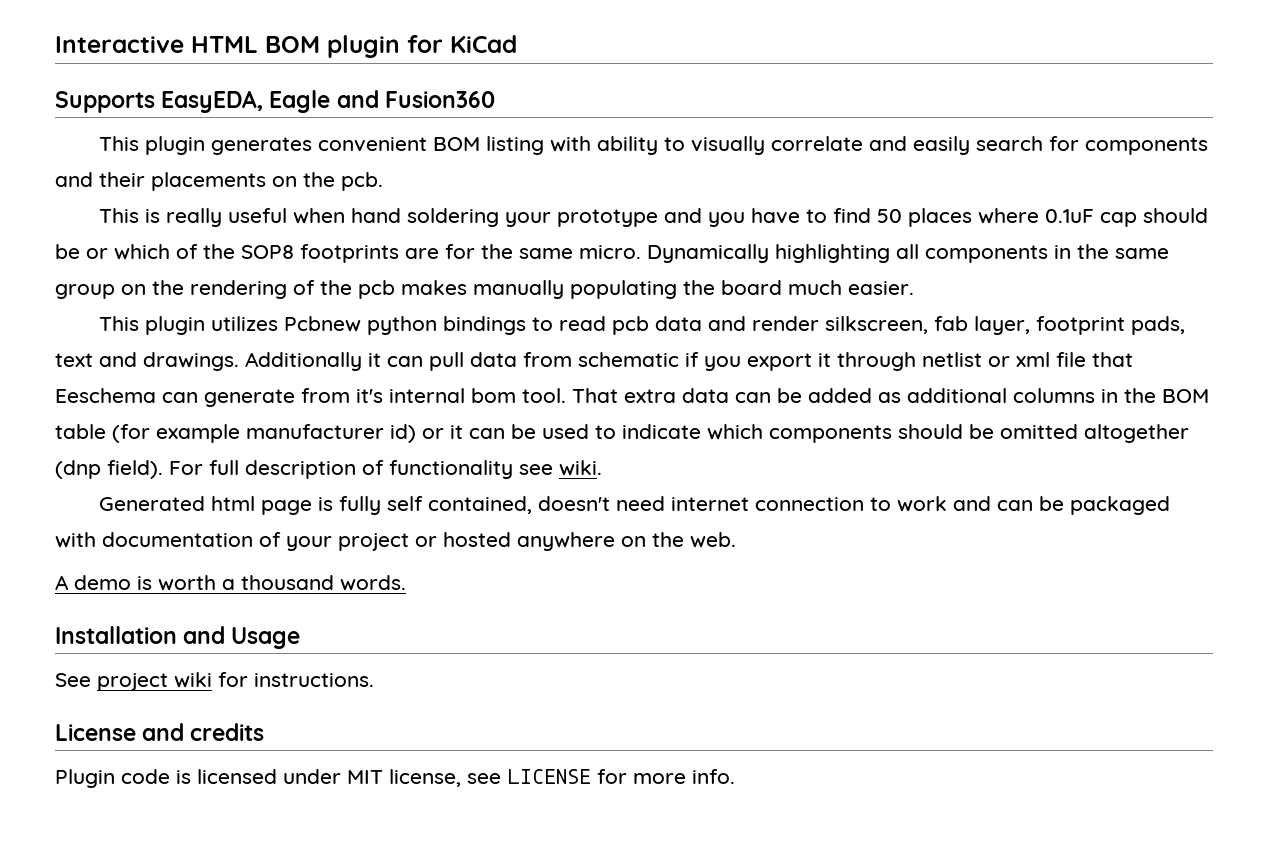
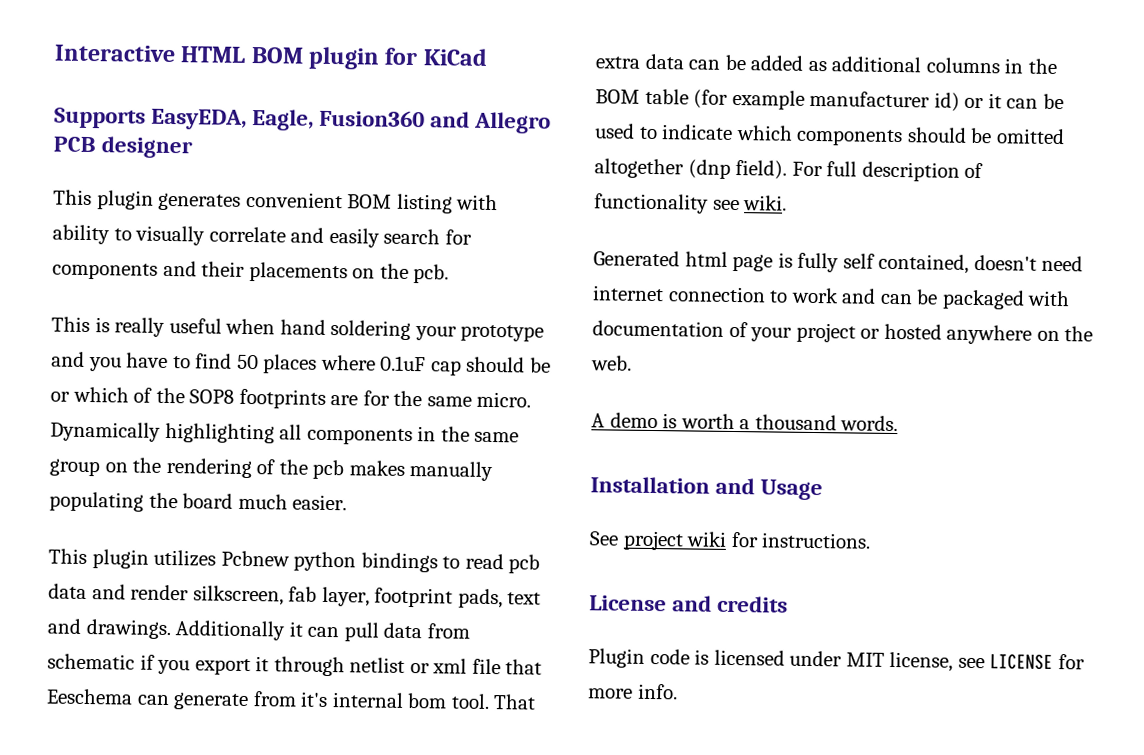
- Supports EasyEDA, Eagle and Fusion360
+ Supports EasyEDA, Eagle, Fusion360 and Allegro PCB designer

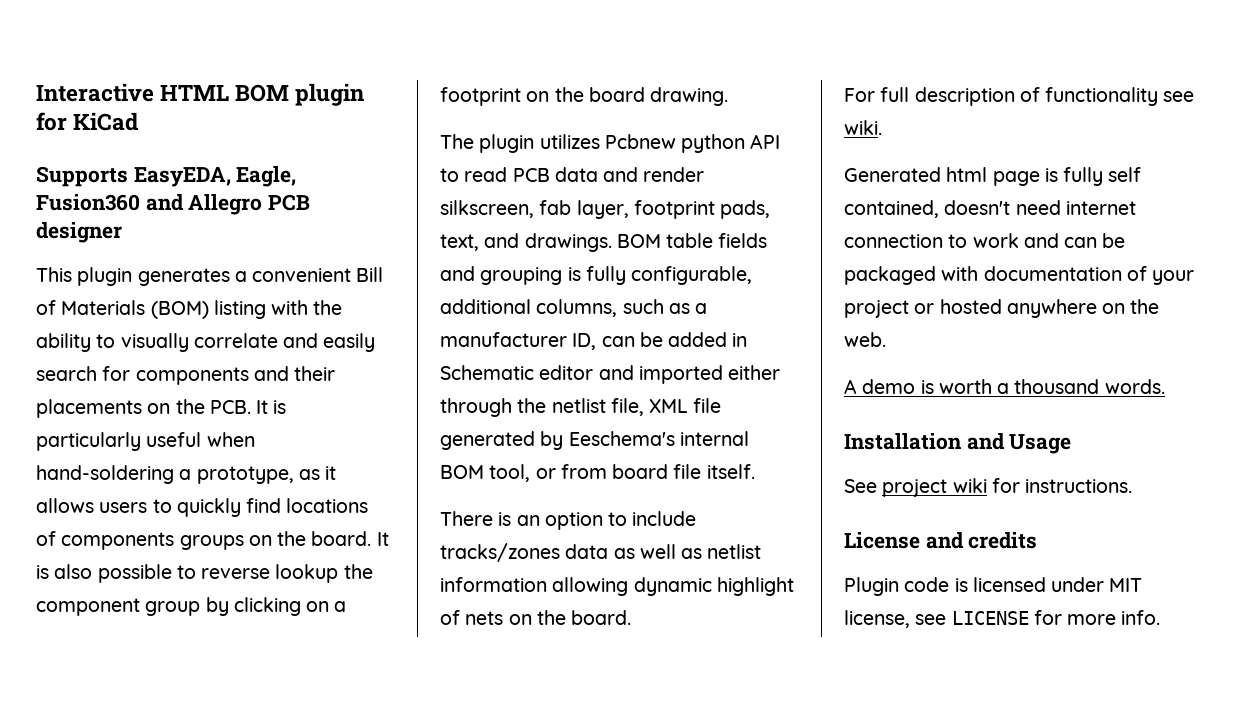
- This plugin generates convenient BOM listing with ability to visually correlate and easily search for components and their placements on the pcb.
- This is really useful when hand soldering your prototype and you have to find 50 places where 0.1uF cap should be or which of the SOP8 footprints are for the same micro. Dynamically highlighting all components in the same group on the rendering of the pcb makes manually populating the board much easier.
- This plugin utilizes Pcbnew python bindings to read pcb data and render silkscreen, fab layer, footprint pads, text and drawings.
+ This plugin generates a convenient Bill of Materials (BOM) listing with the ability to visually correlate and easily search for components and their placements on the PCB. It is particularly useful when hand-soldering a prototype, as it allows users to quickly find locations of components groups on the board. It is also possible to reverse lookup the component group by clicking on a footprint on the board drawing.
+ The plugin utilizes Pcbnew python API to read PCB data and render silkscreen, fab layer, footprint pads, text, and drawings.
- Additionally it can pull data from schematic if you export it through netlist or xml file that Eeschema can generate from it's internal bom tool. That extra data can be added as additional columns in the BOM table (for example manufacturer id) or it can be used to indicate which components should be omitted altogether (dnp field). For full description of functionality see wiki.
+ BOM table fields and grouping is fully configurable, additional columns, such as a manufacturer ID, can be added in Schematic editor and imported either through the netlist file, XML file generated by Eeschema's internal BOM tool, or from board file itself.
+ There is an option to include tracks/zones data as well as netlist information allowing dynamic highlight of nets on the board.
+ For full description of functionality see wiki.

